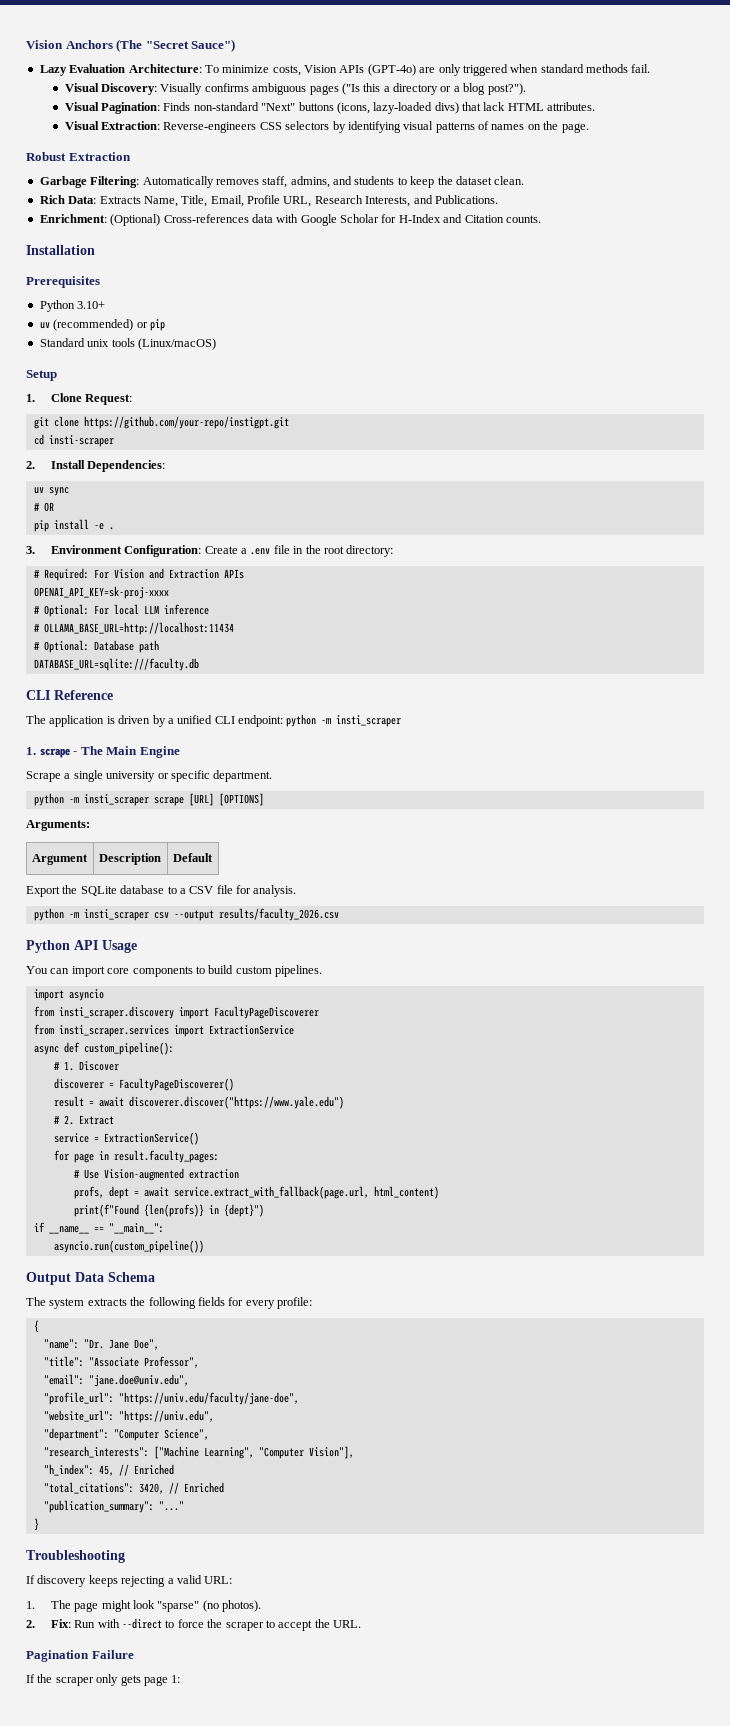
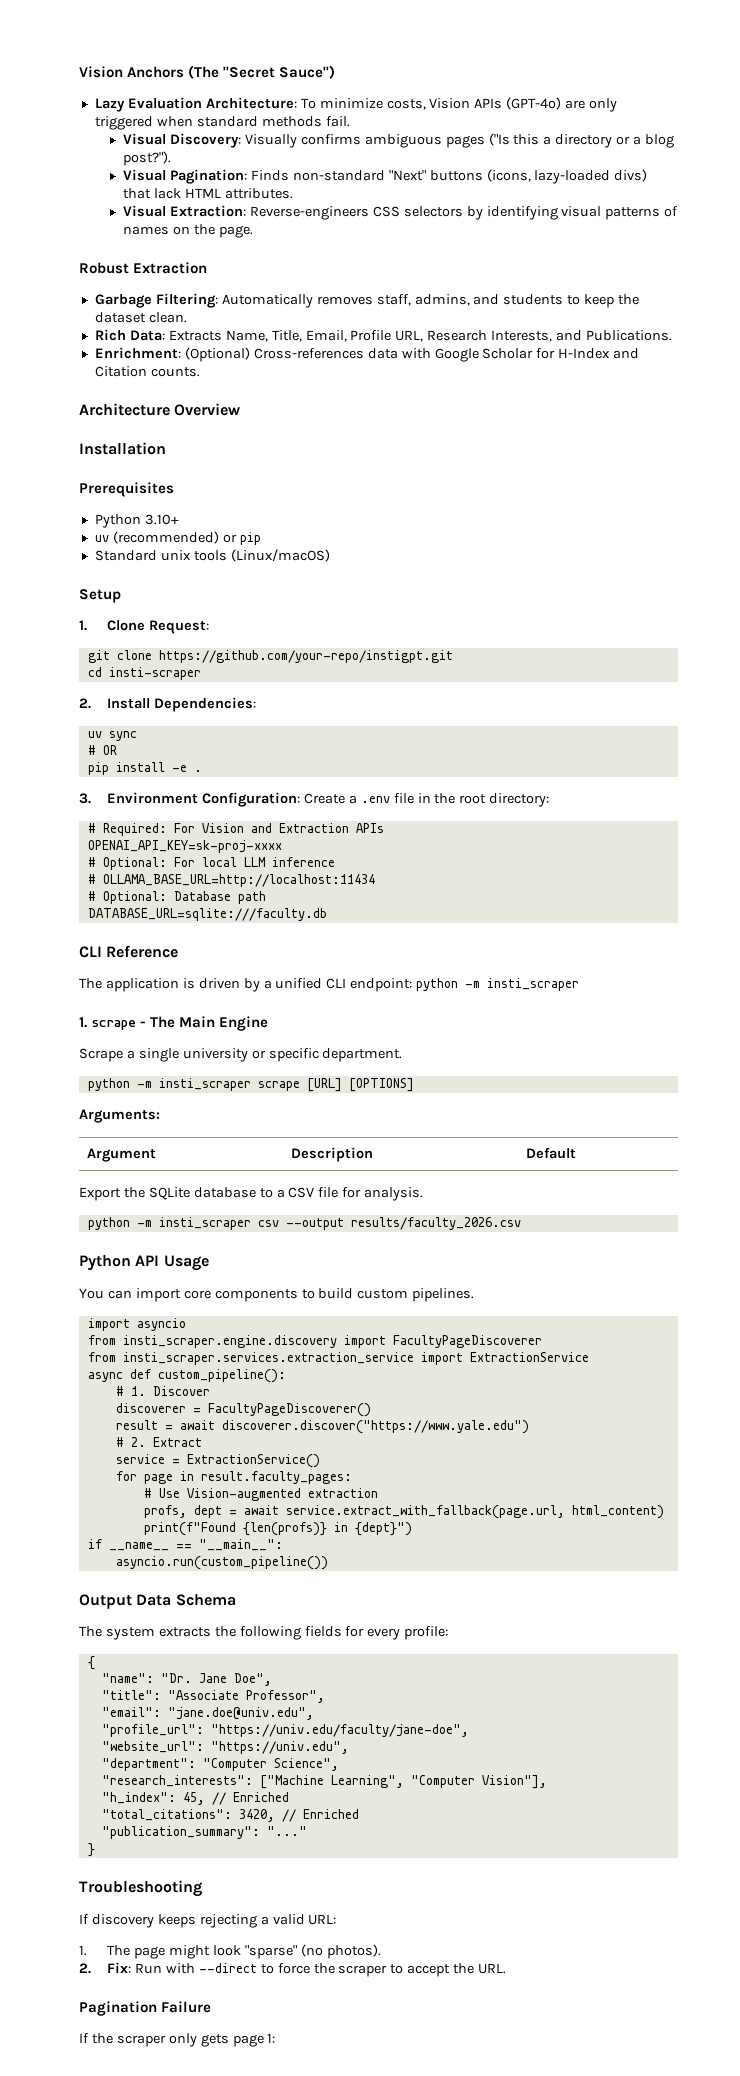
+ Architecture Overview
- from insti_scraper.discovery import FacultyPageDiscoverer
+ from insti_scraper.engine.discovery import FacultyPageDiscoverer
- from insti_scraper.services import ExtractionService
+ from insti_scraper.services.extraction_service import ExtractionService

